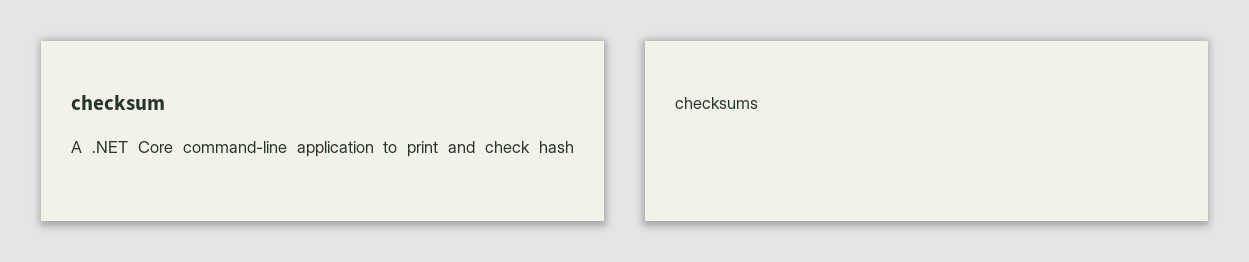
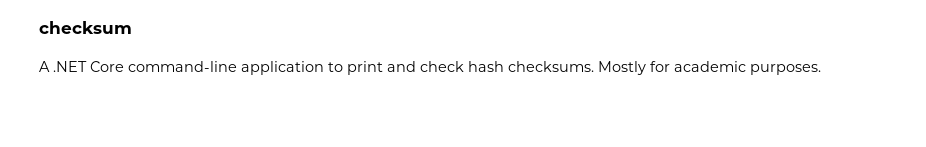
- A .NET Core command-line application to print and check hash checksums
+ A .NET Core command-line application to print and check hash checksums. Mostly for academic purposes.

